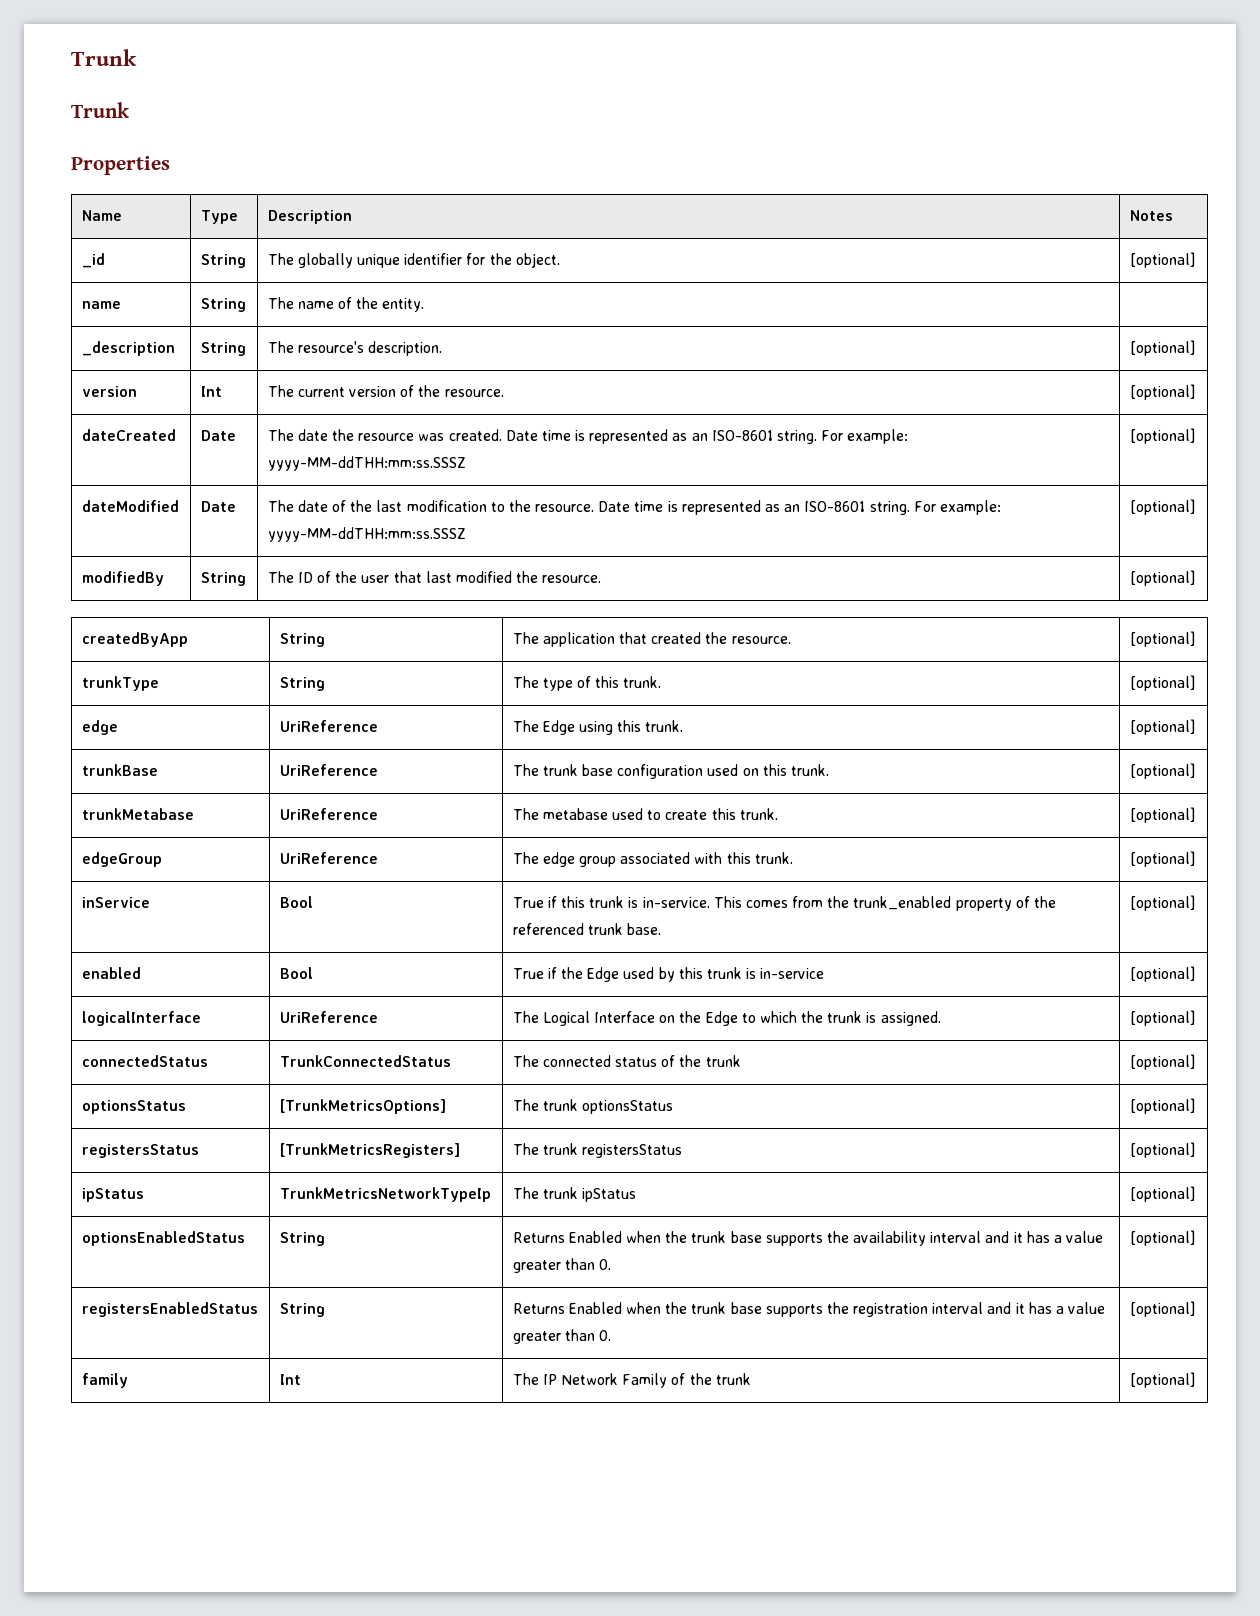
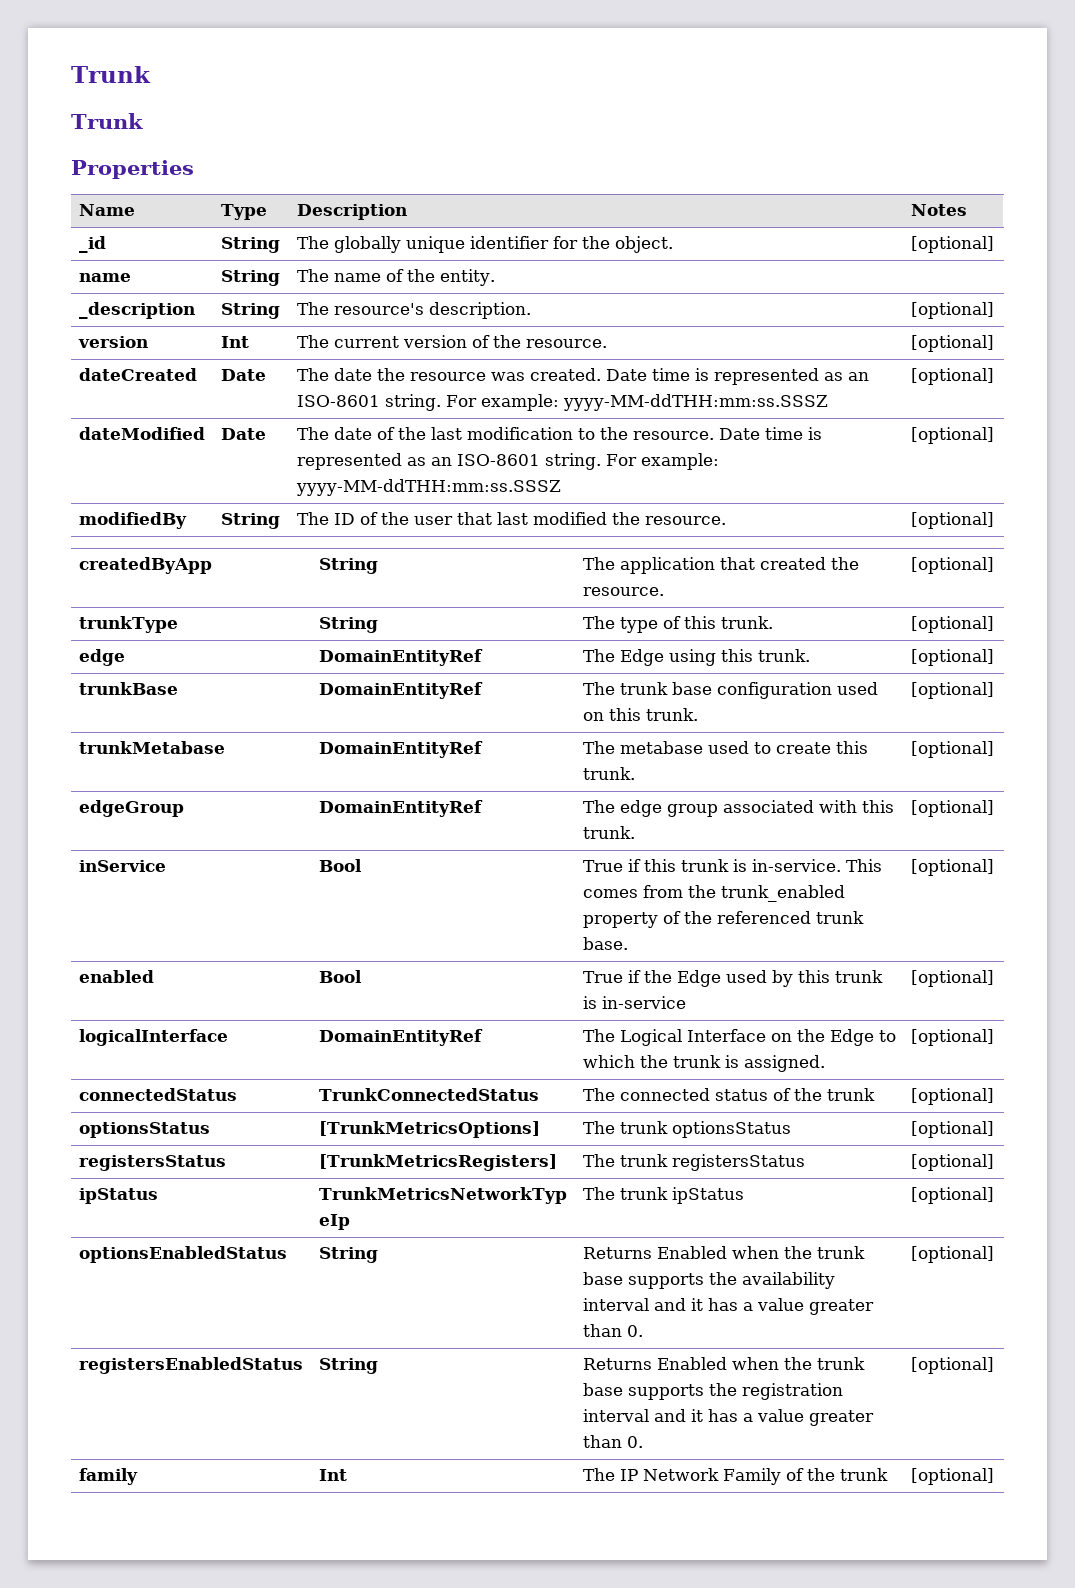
- edge | UriReference | The Edge using this trunk. | [optional]
+ edge | DomainEntityRef | The Edge using this trunk. | [optional]
- trunkBase | UriReference | The trunk base configuration used on this trunk. | [optional]
+ trunkBase | DomainEntityRef | The trunk base configuration used on this trunk. | [optional]
- trunkMetabase | UriReference | The metabase used to create this trunk. | [optional]
+ trunkMetabase | DomainEntityRef | The metabase used to create this trunk. | [optional]
- edgeGroup | UriReference | The edge group associated with this trunk. | [optional]
+ edgeGroup | DomainEntityRef | The edge group associated with this trunk. | [optional]
- logicalInterface | UriReference | The Logical Interface on the Edge to which the trunk is assigned. | [optional]
+ logicalInterface | DomainEntityRef | The Logical Interface on the Edge to which the trunk is assigned. | [optional]

